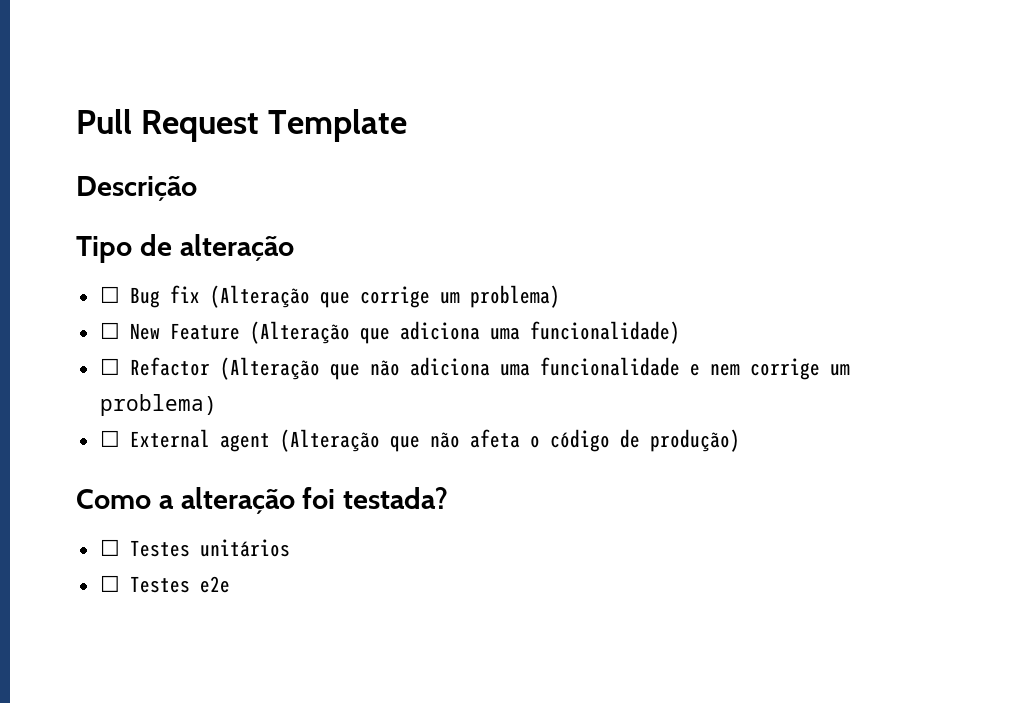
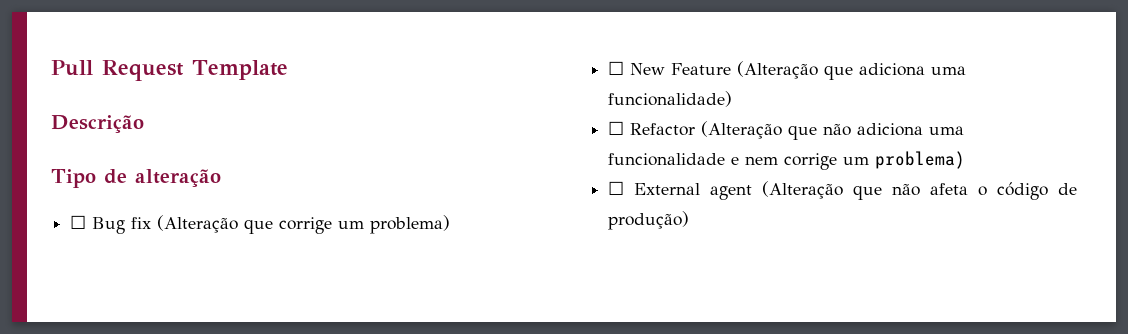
- Como a alteração foi testada?
- ☐ Testes unitários
- ☐ Testes e2e

